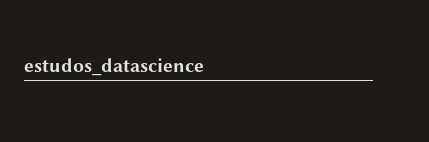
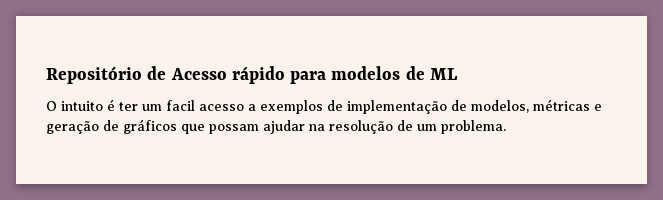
- estudos_datascience
+ Repositório de Acesso rápido para modelos de ML
+ O intuito é ter um facil acesso a exemplos de implementação de modelos, métricas e geração de gráficos que possam ajudar na resolução de um problema.

